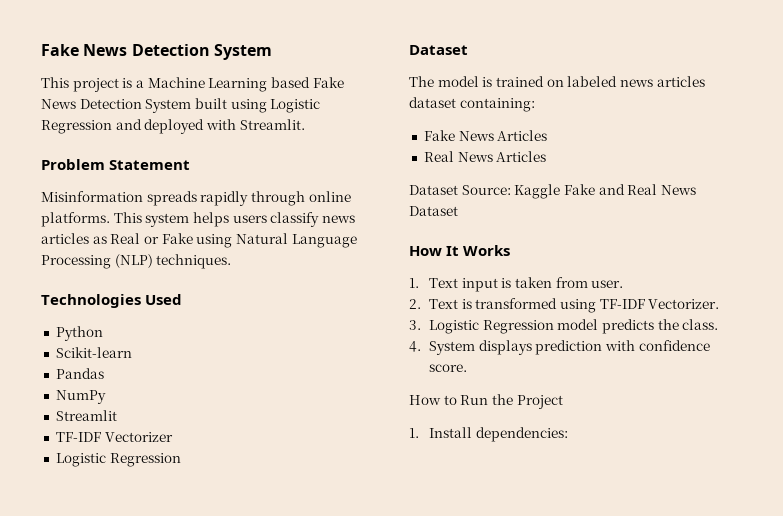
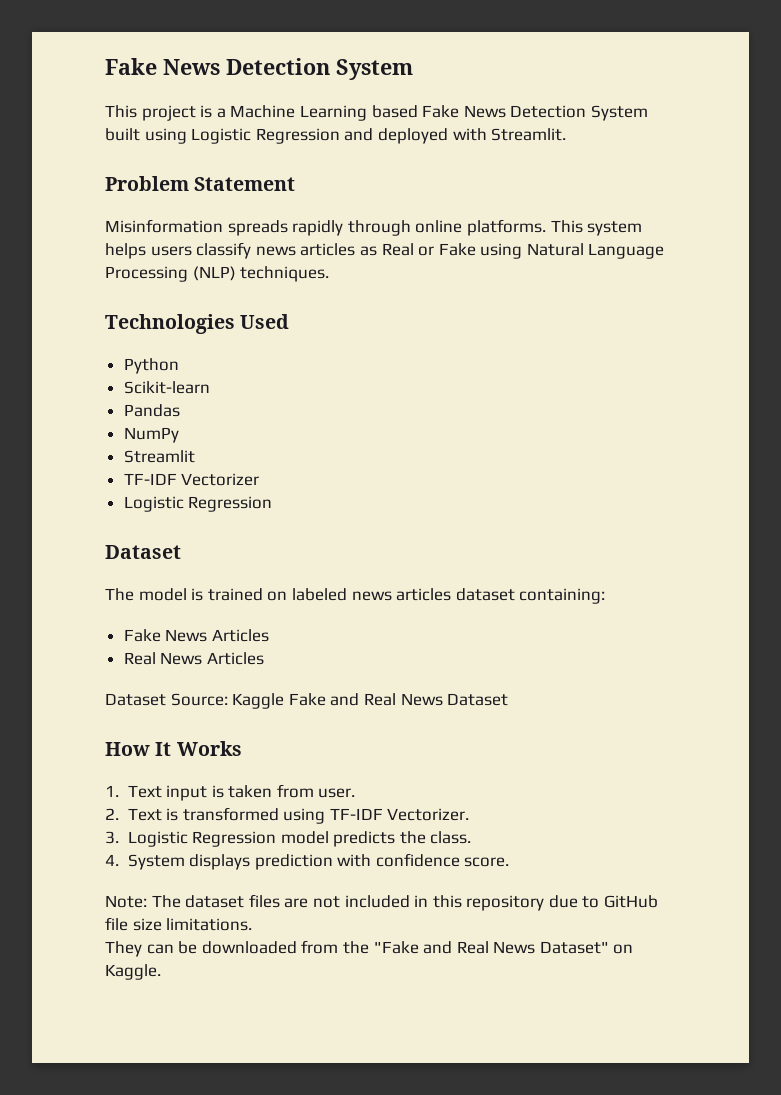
- How to Run the Project
- 1. Install dependencies:
+ Note: The dataset files are not included in this repository due to GitHub file size limitations.
+ They can be downloaded from the "Fake and Real News Dataset" on Kaggle.

